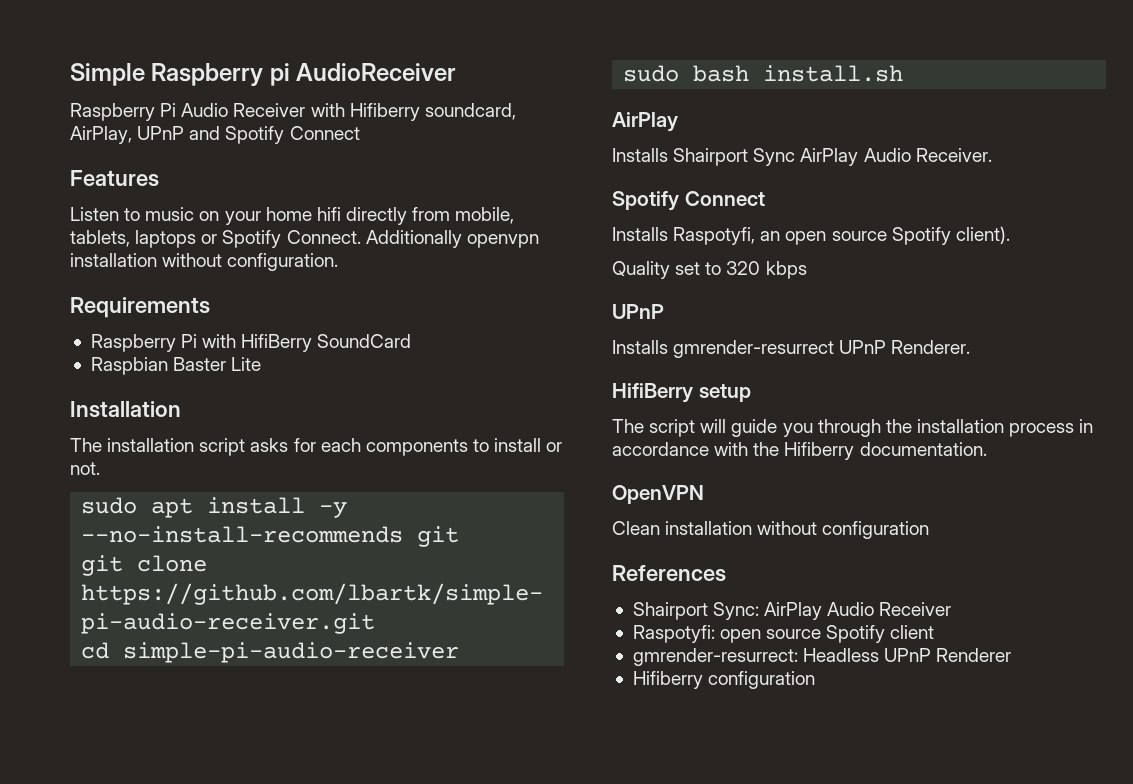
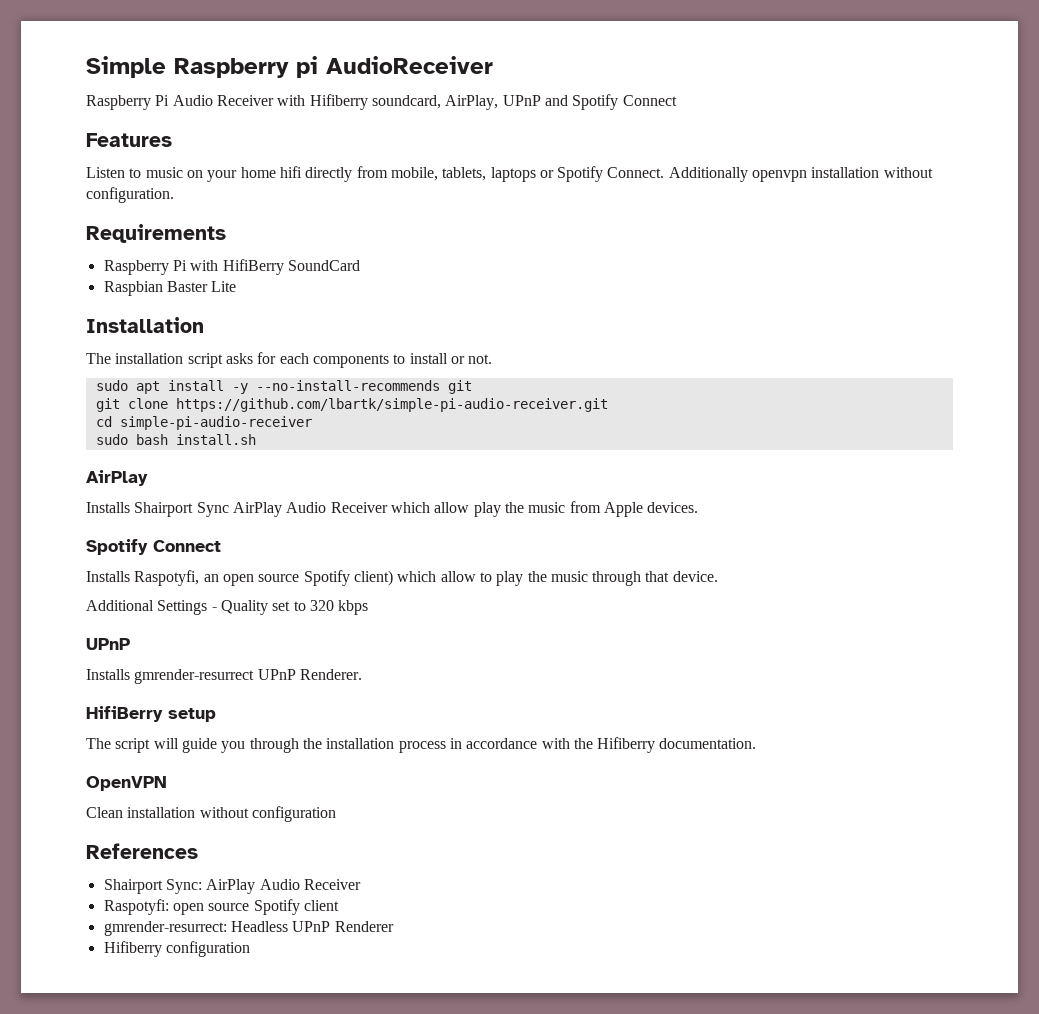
- Installs Shairport Sync AirPlay Audio Receiver.
+ Installs Shairport Sync AirPlay Audio Receiver which allow play the music from Apple devices.
- Installs Raspotyfi, an open source Spotify client).
- Quality set to 320 kbps
+ Installs Raspotyfi, an open source Spotify client) which allow to play the music through that device.
+ Additional Settings - Quality set to 320 kbps

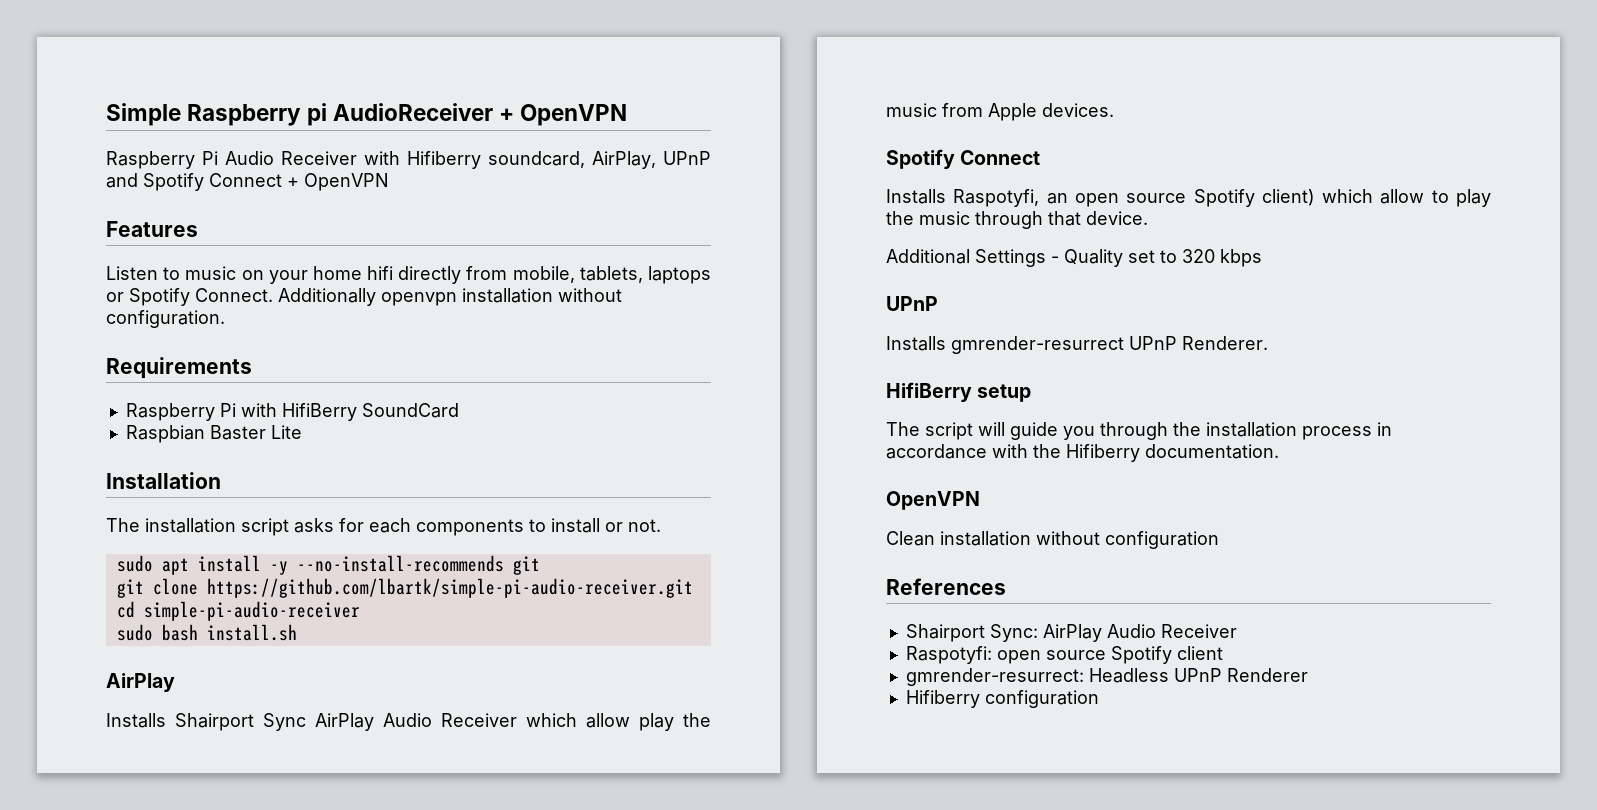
- Simple Raspberry pi AudioReceiver
+ Simple Raspberry pi AudioReceiver + OpenVPN
- Raspberry Pi Audio Receiver with Hifiberry soundcard, AirPlay, UPnP and Spotify Connect
+ Raspberry Pi Audio Receiver with Hifiberry soundcard, AirPlay, UPnP and Spotify Connect + OpenVPN

